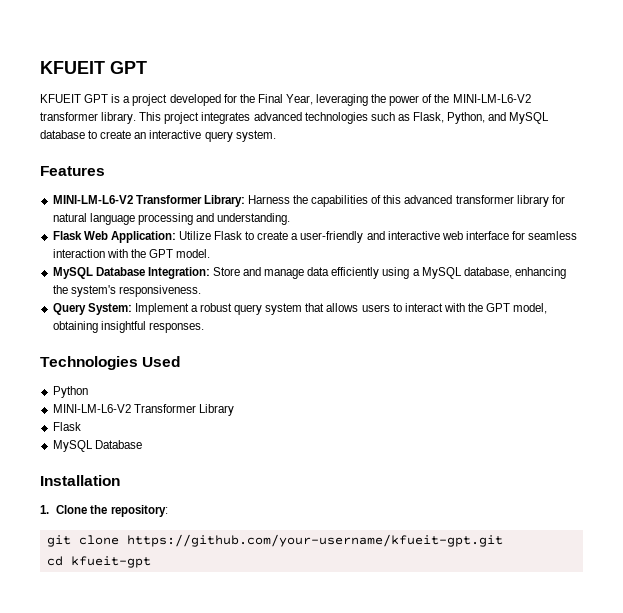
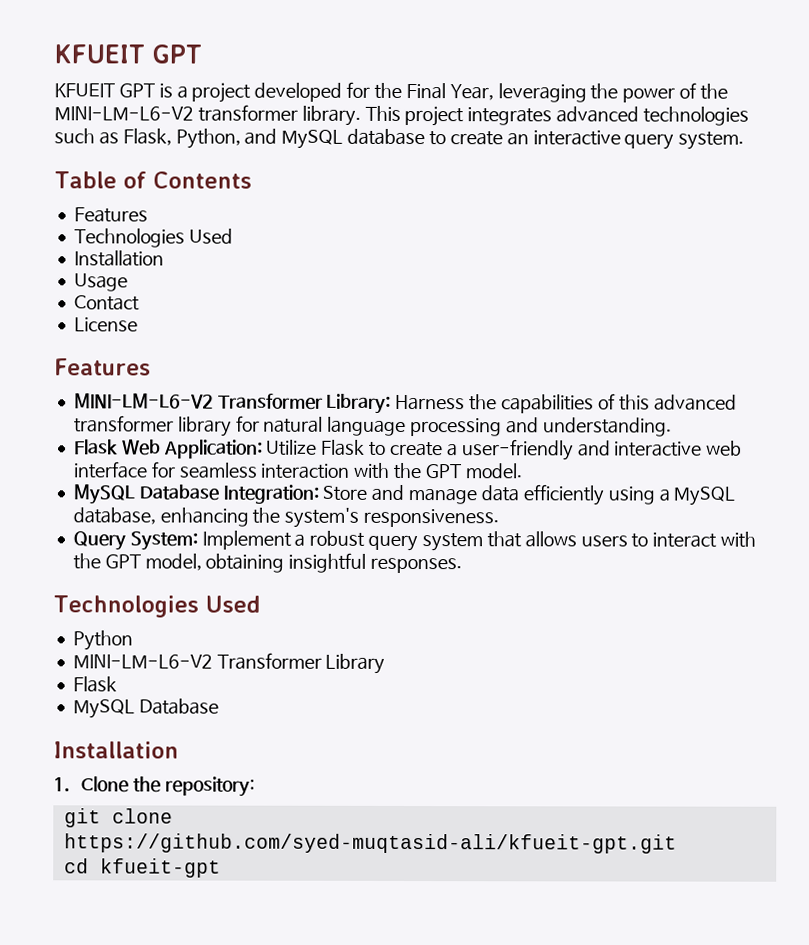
+ Table of Contents
+ Features
+ Technologies Used
+ Installation
+ Usage
+ Contact
+ License
- git clone https://github.com/your-username/kfueit-gpt.git
+ git clone https://github.com/syed-muqtasid-ali/kfueit-gpt.git

